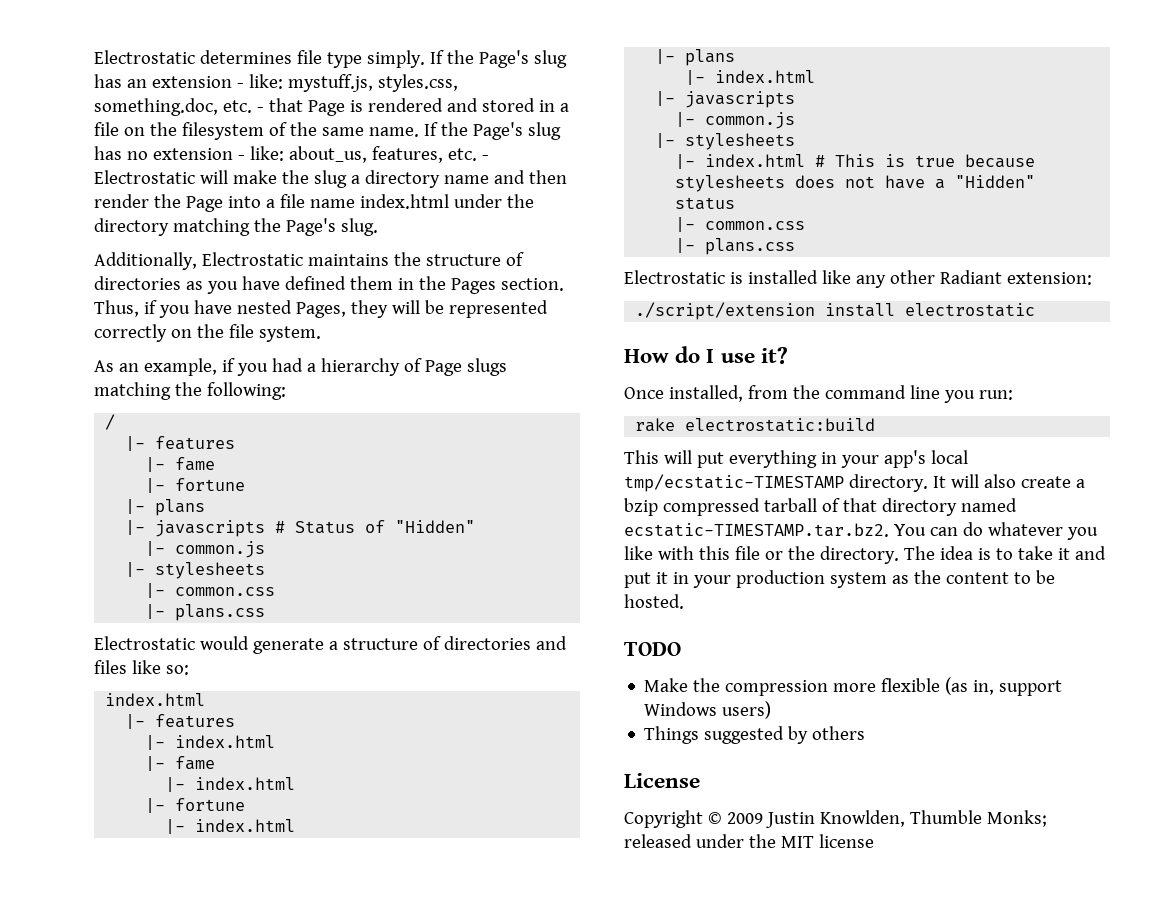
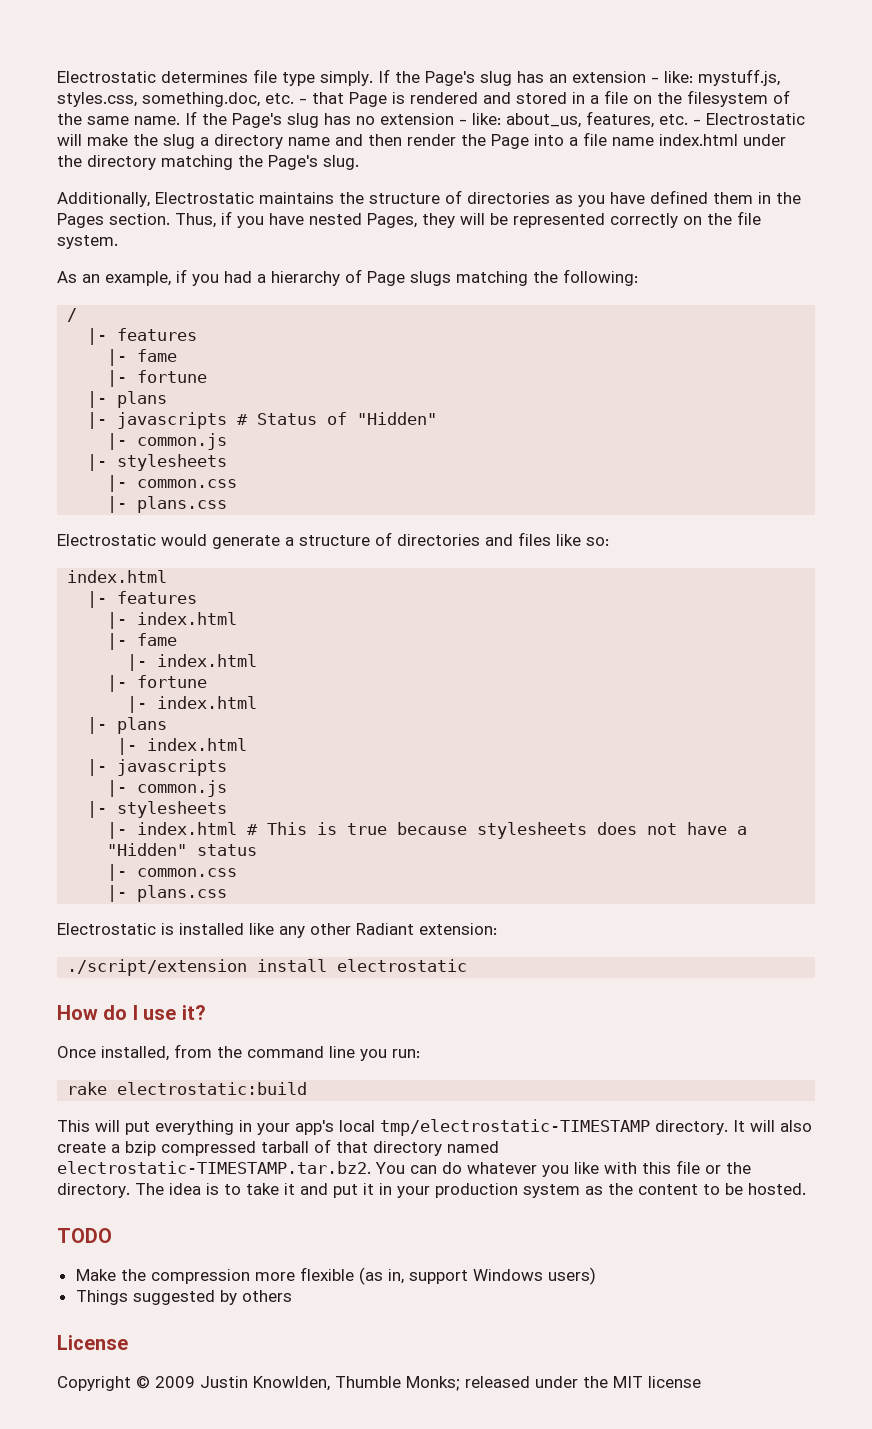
- This will put everything in your app's local tmp/ecstatic-TIMESTAMP directory.
+ This will put everything in your app's local tmp/electrostatic-TIMESTAMP directory.
- It will also create a bzip compressed tarball of that directory named ecstatic-TIMESTAMP.tar.bz2. You can do whatever you like with this file or the directory.
+ It will also create a bzip compressed tarball of that directory named electrostatic-TIMESTAMP.tar.bz2. You can do whatever you like with this file or the directory.

